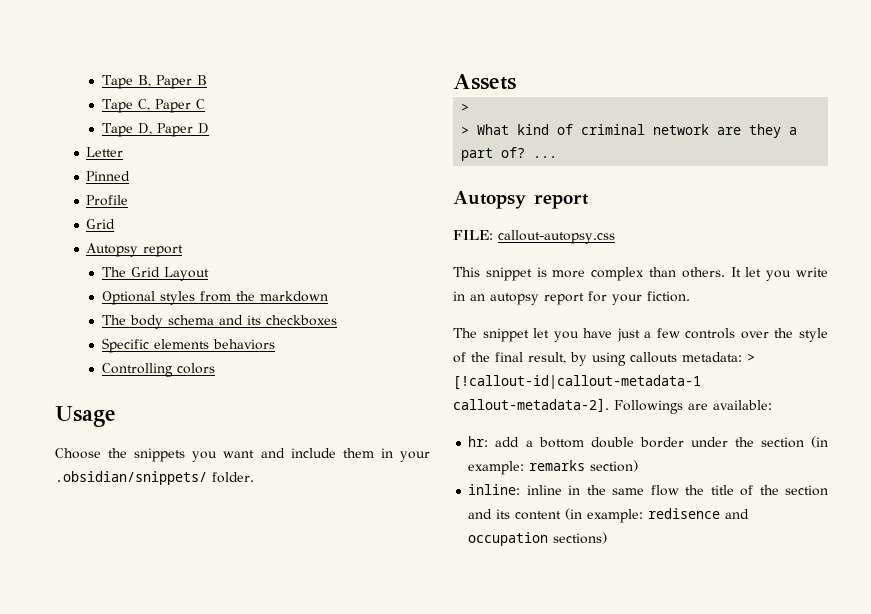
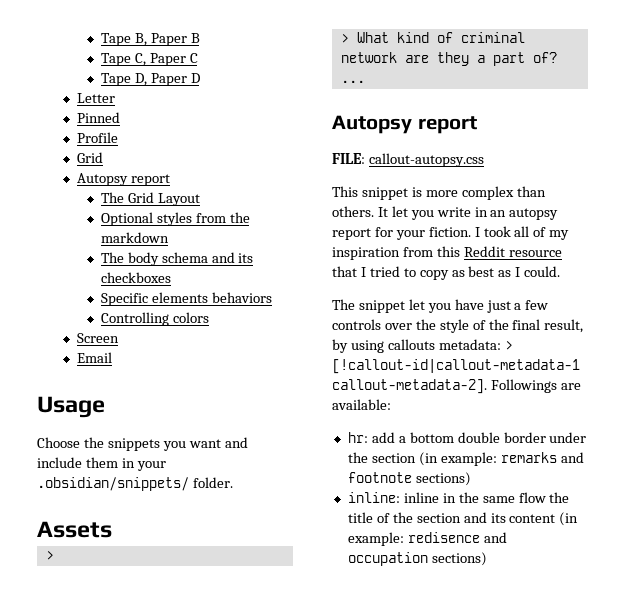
+ Screen
+ Email
+ I took all of my inspiration from this Reddit resource that I tried to copy as best as I could.
- hr: add a bottom double border under the section (in example: remarks section)
+ hr: add a bottom double border under the section (in example: remarks and footnote sections)

